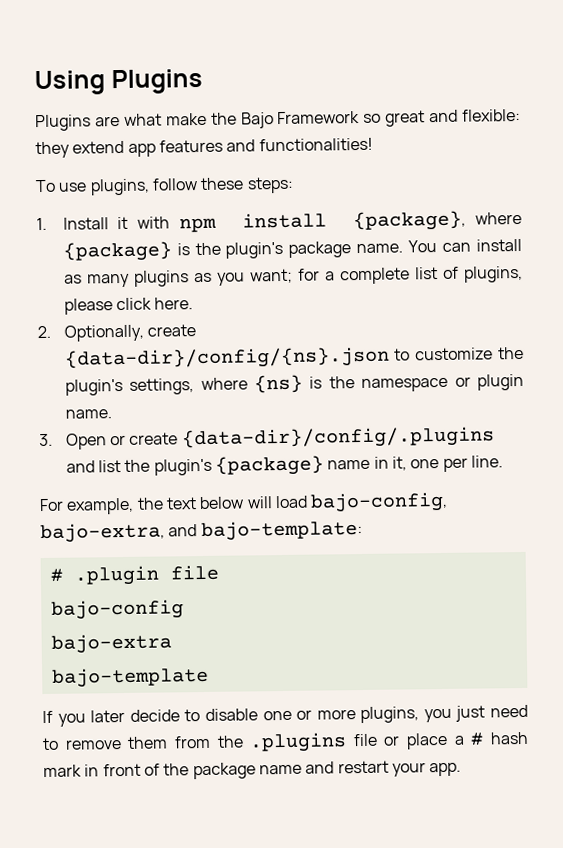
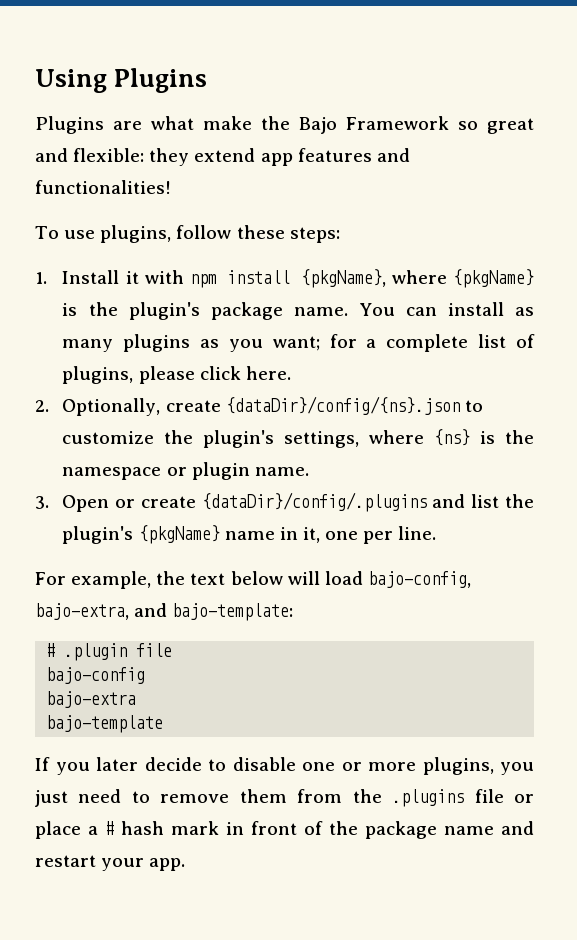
- 1. Install it with npm install {package}, where {package} is the plugin's package name.
+ 1. Install it with npm install {pkgName}, where {pkgName} is the plugin's package name.
- 2. Optionally, create {data-dir}/config/{ns}.json to customize the plugin's settings, where {ns} is the namespace or plugin name.
+ 2. Optionally, create {dataDir}/config/{ns}.json to customize the plugin's settings, where {ns} is the namespace or plugin name.
- 3. Open or create {data-dir}/config/.plugins and list the plugin's {package} name in it, one per line.
+ 3. Open or create {dataDir}/config/.plugins and list the plugin's {pkgName} name in it, one per line.

